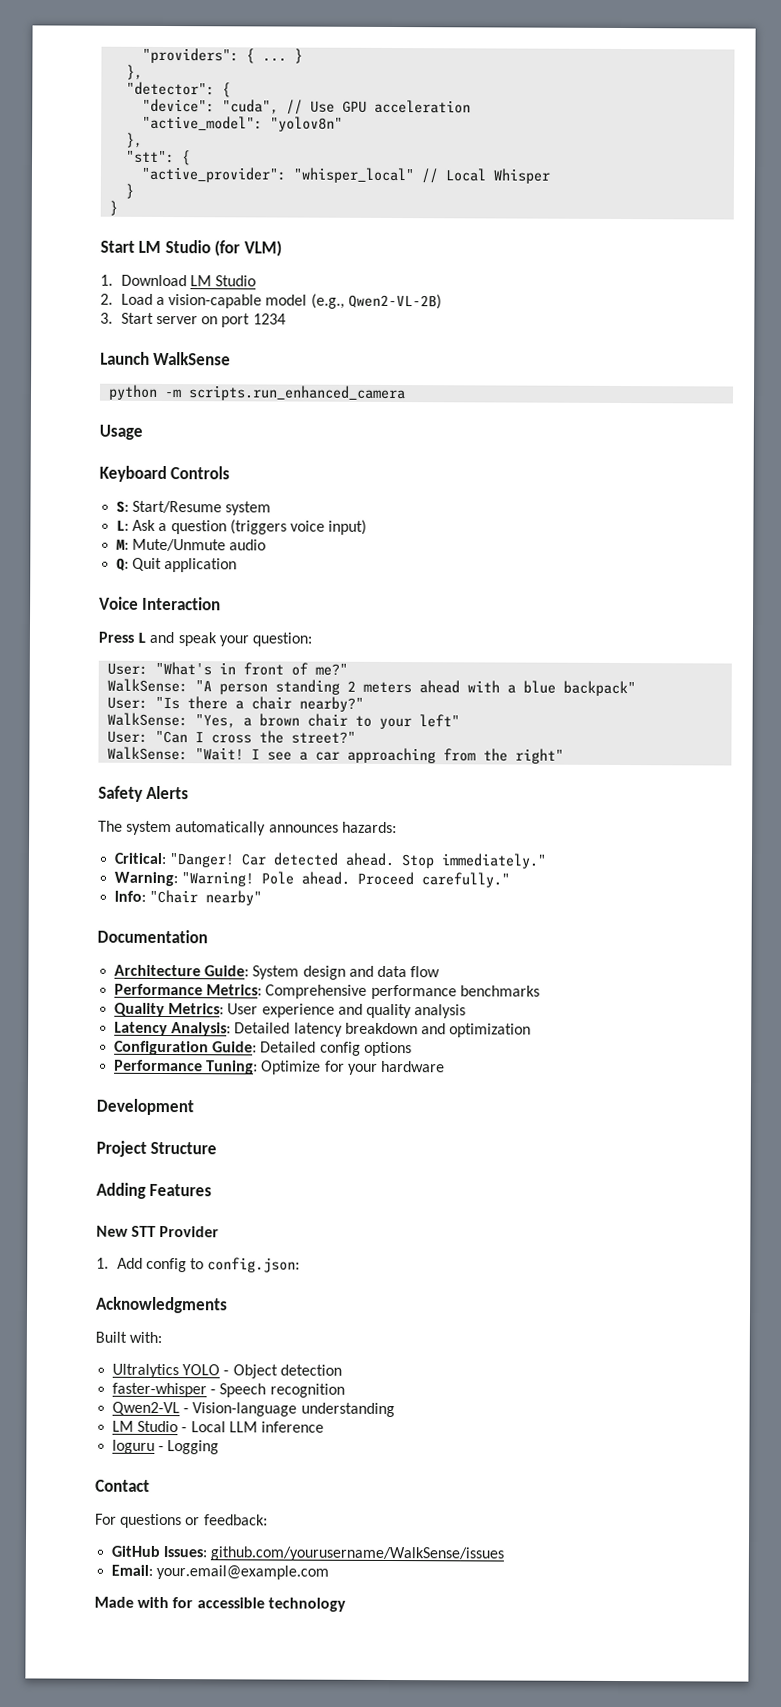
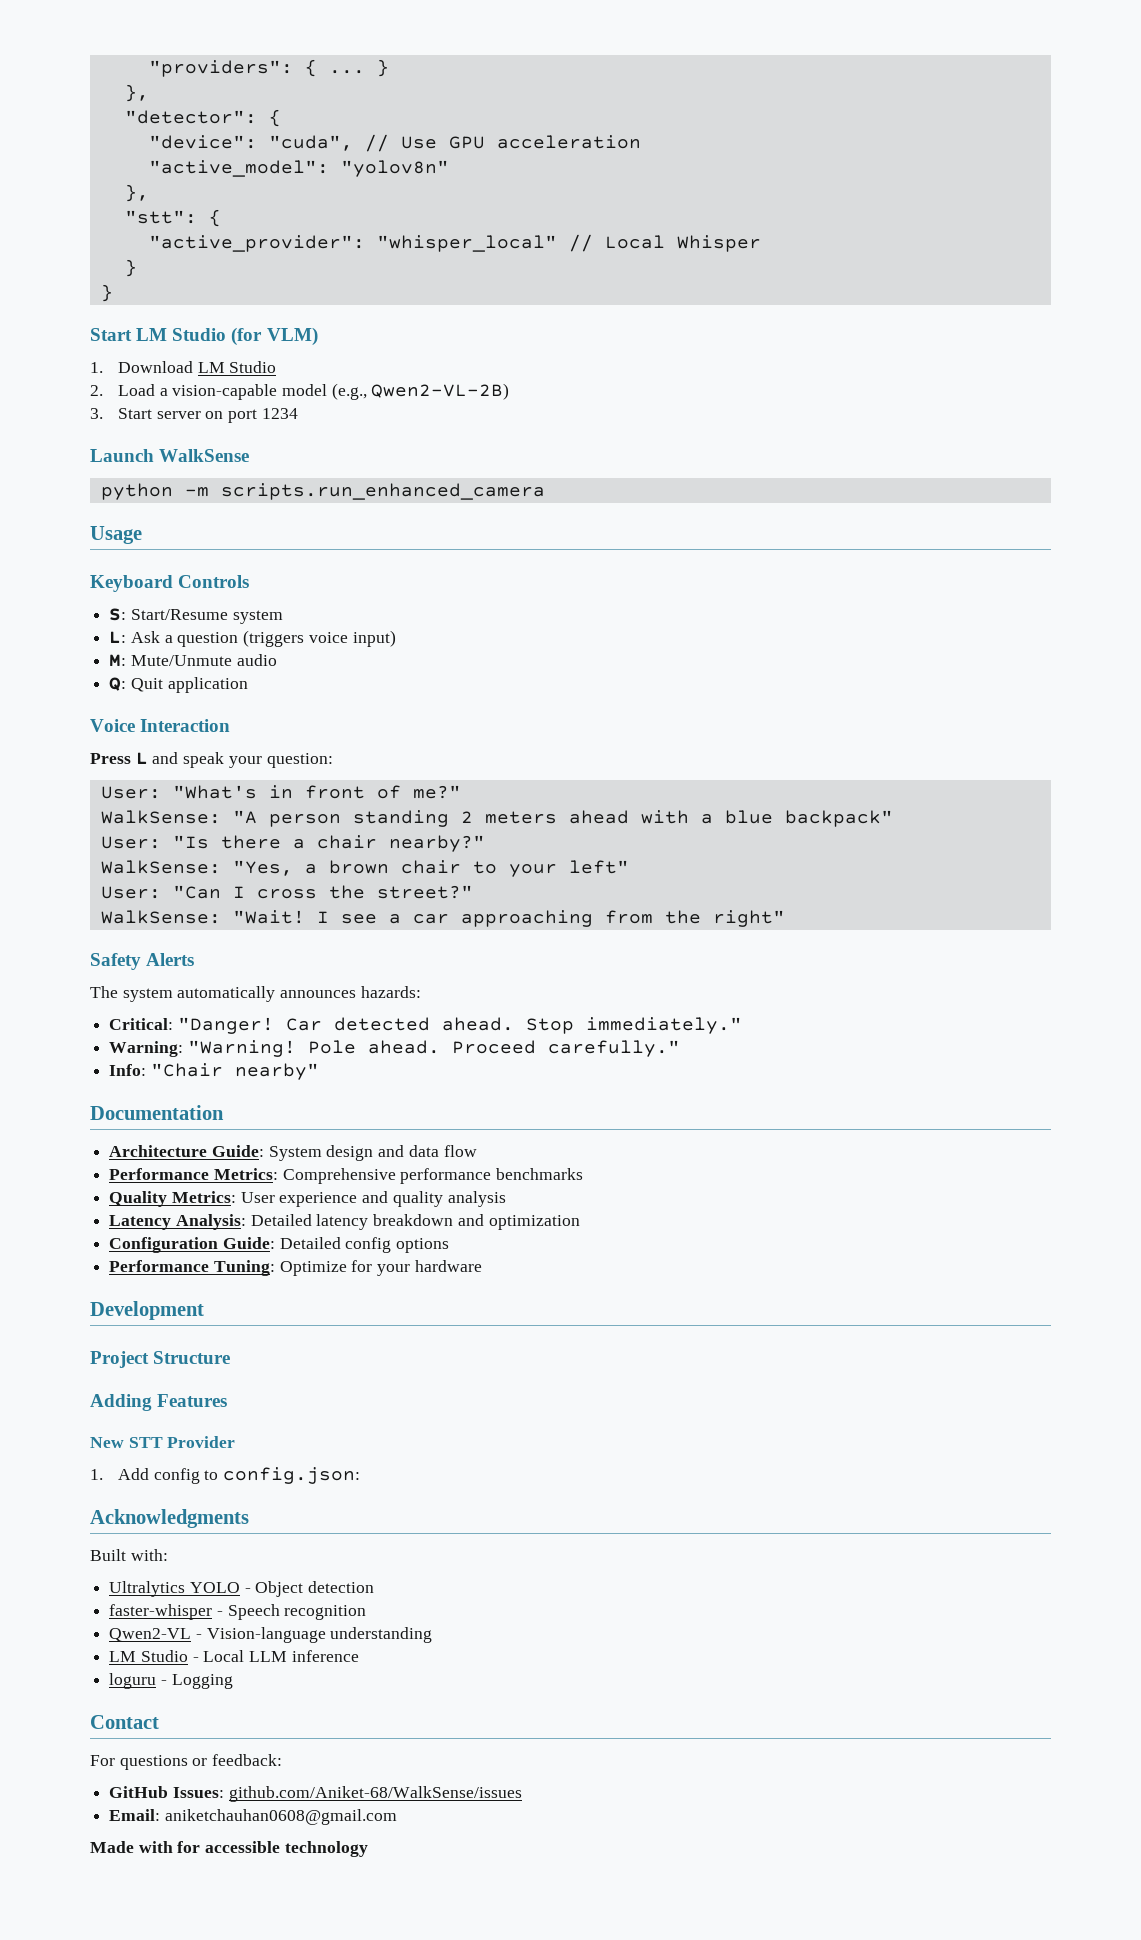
- GitHub Issues: github.com/yourusername/WalkSense/issues
+ GitHub Issues: github.com/Aniket-68/WalkSense/issues
- Email: your.email@example.com
+ Email: aniketchauhan0608@gmail.com

